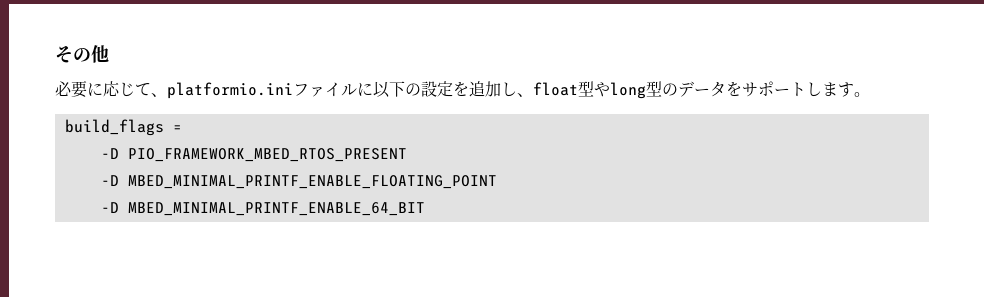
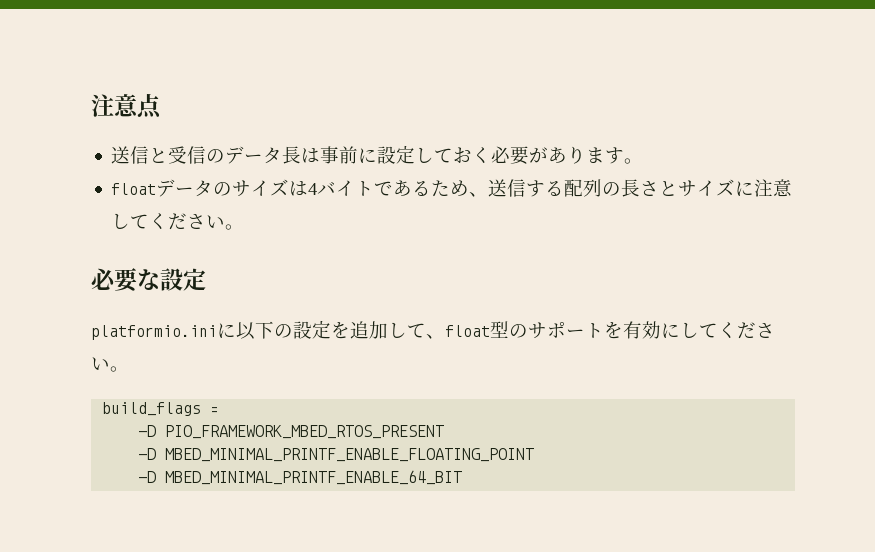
- その他
- 必要に応じて、platformio.iniファイルに以下の設定を追加し、float型やlong型のデータをサポートします。
+ 注意点
+ 送信と受信のデータ長は事前に設定しておく必要があります。
+ floatデータのサイズは4バイトであるため、送信する配列の長さとサイズに注意してください。
+ 必要な設定
+ platformio.iniに以下の設定を追加して、float型のサポートを有効にしてください。

